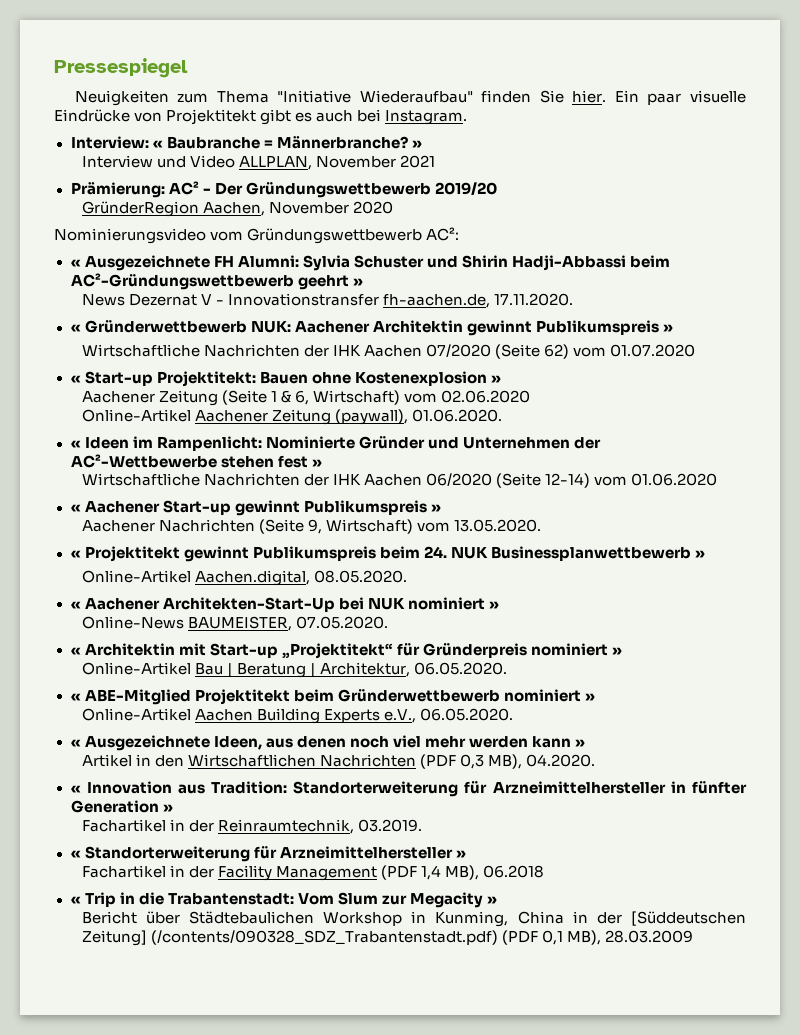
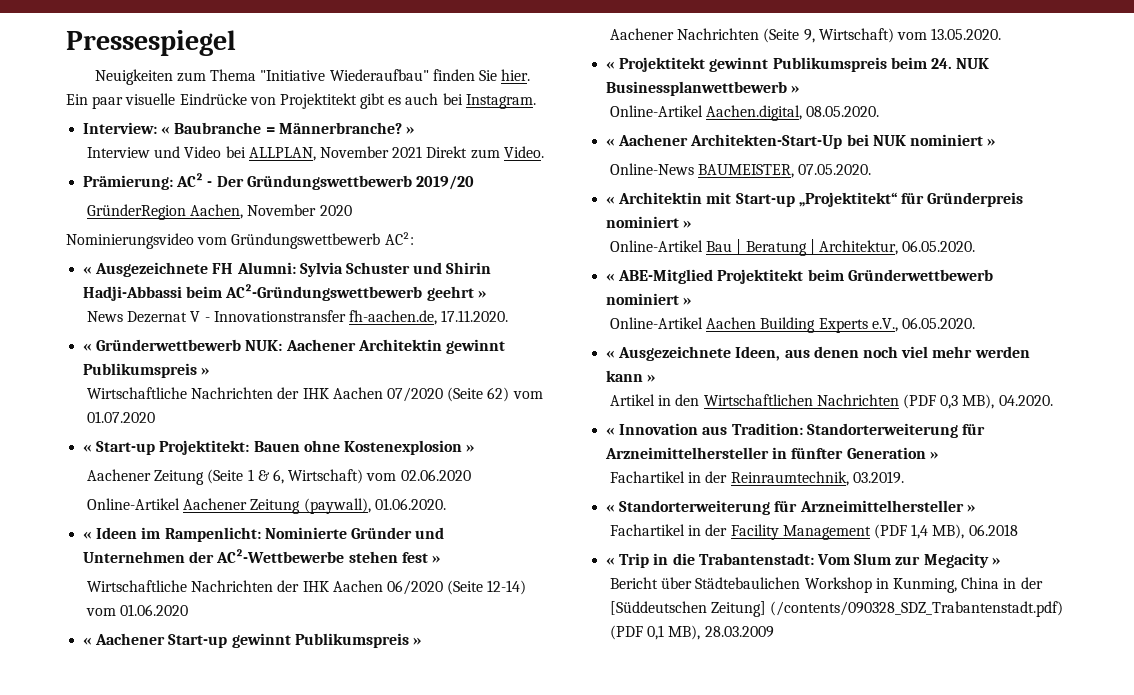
- Interview und Video ALLPLAN, November 2021
+ Interview und Video bei ALLPLAN, November 2021 Direkt zum Video.

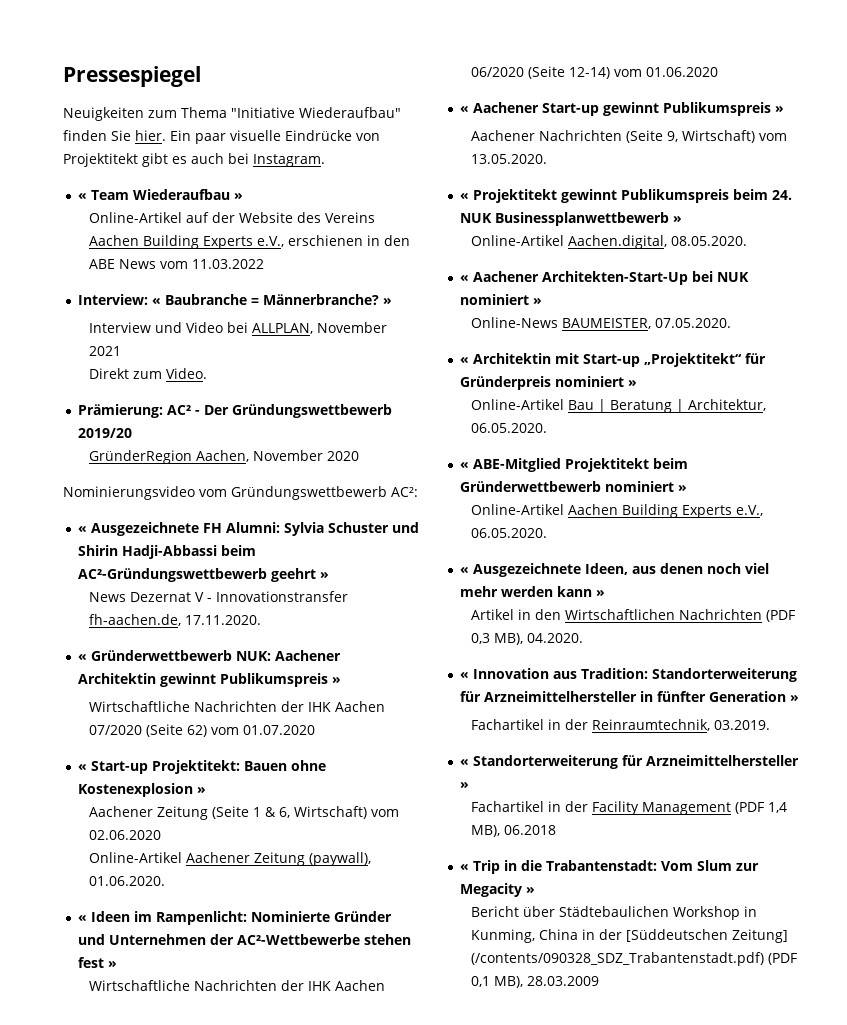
+ « Team Wiederaufbau »
+ Online-Artikel auf der Website des Vereins Aachen Building Experts e.V., erschienen in den ABE News vom 11.03.2022
- Interview und Video bei ALLPLAN, November 2021 Direkt zum Video.
+ Interview und Video bei ALLPLAN, November 2021
+ Direkt zum Video.

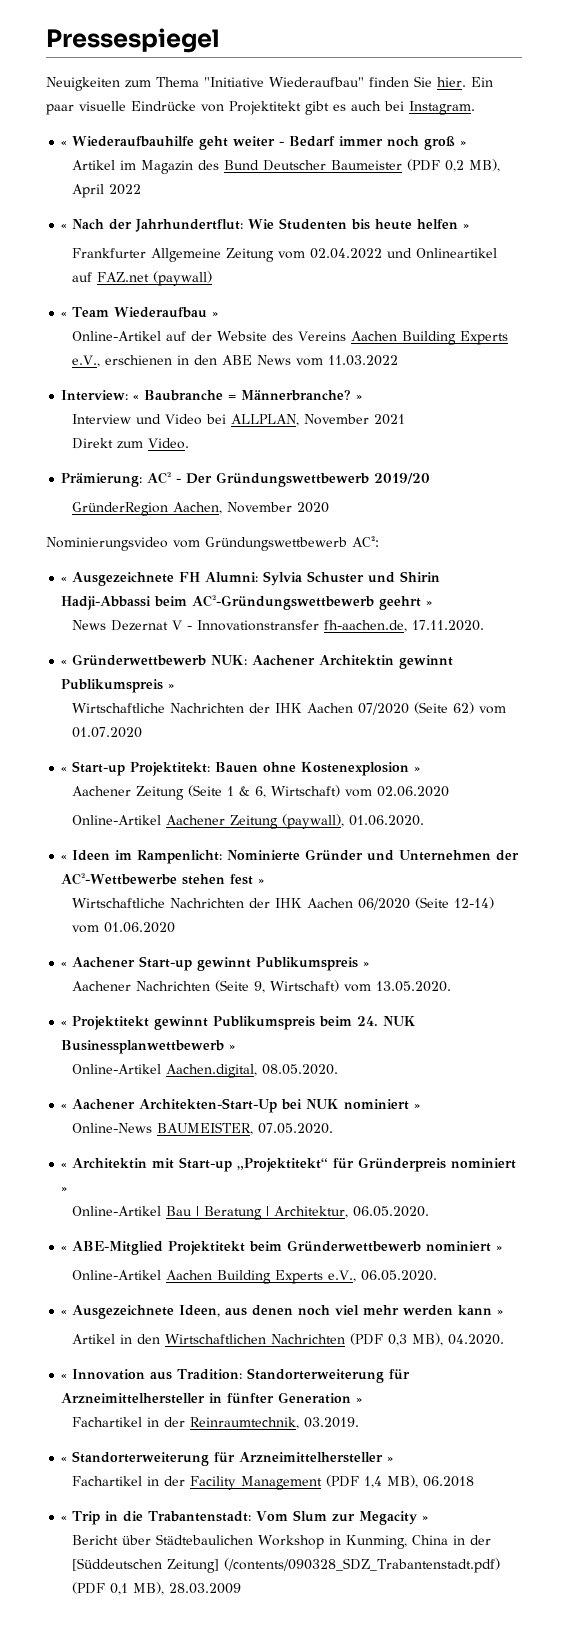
+ « Wiederaufbauhilfe geht weiter - Bedarf immer noch groß »
+ Artikel im Magazin des Bund Deutscher Baumeister (PDF 0,2 MB), April 2022
+ « Nach der Jahrhundertflut: Wie Studenten bis heute helfen »
+ Frankfurter Allgemeine Zeitung vom 02.04.2022 und Onlineartikel auf FAZ.net (paywall)

